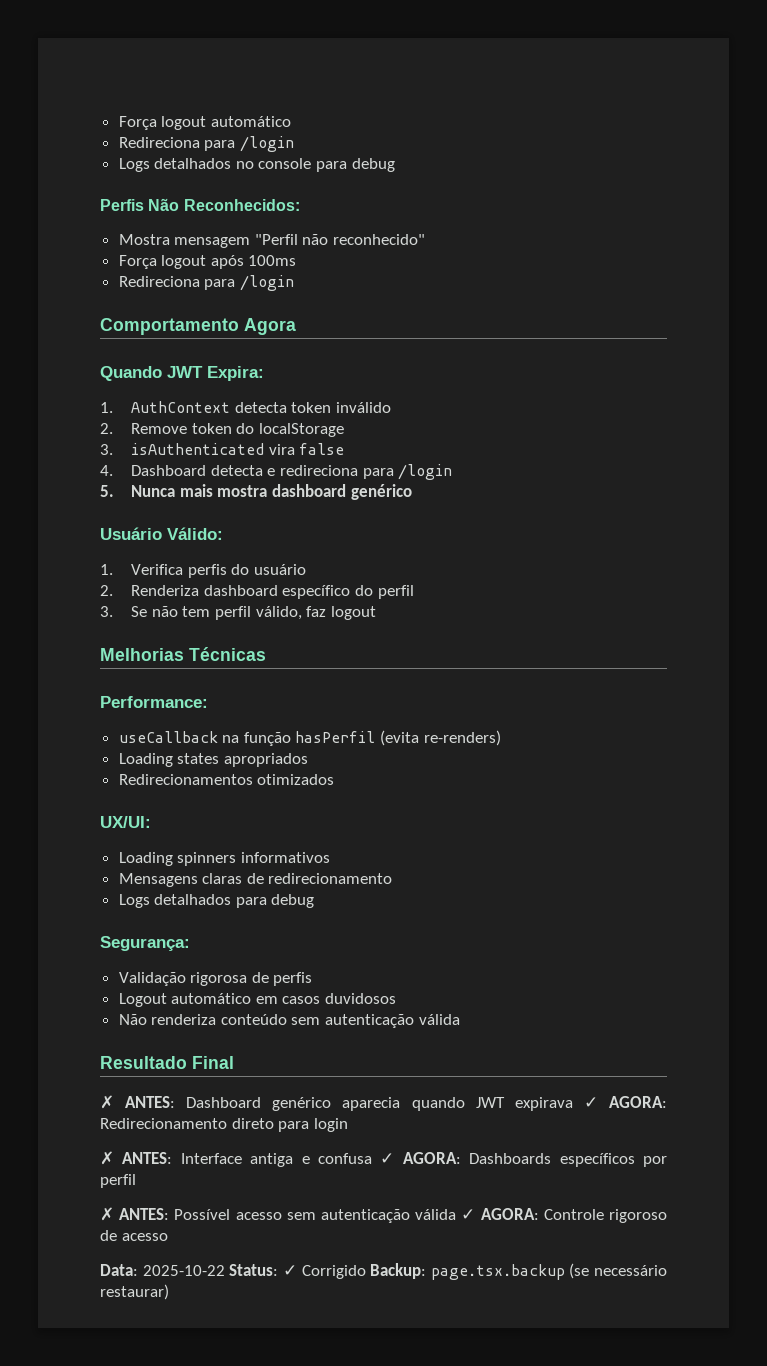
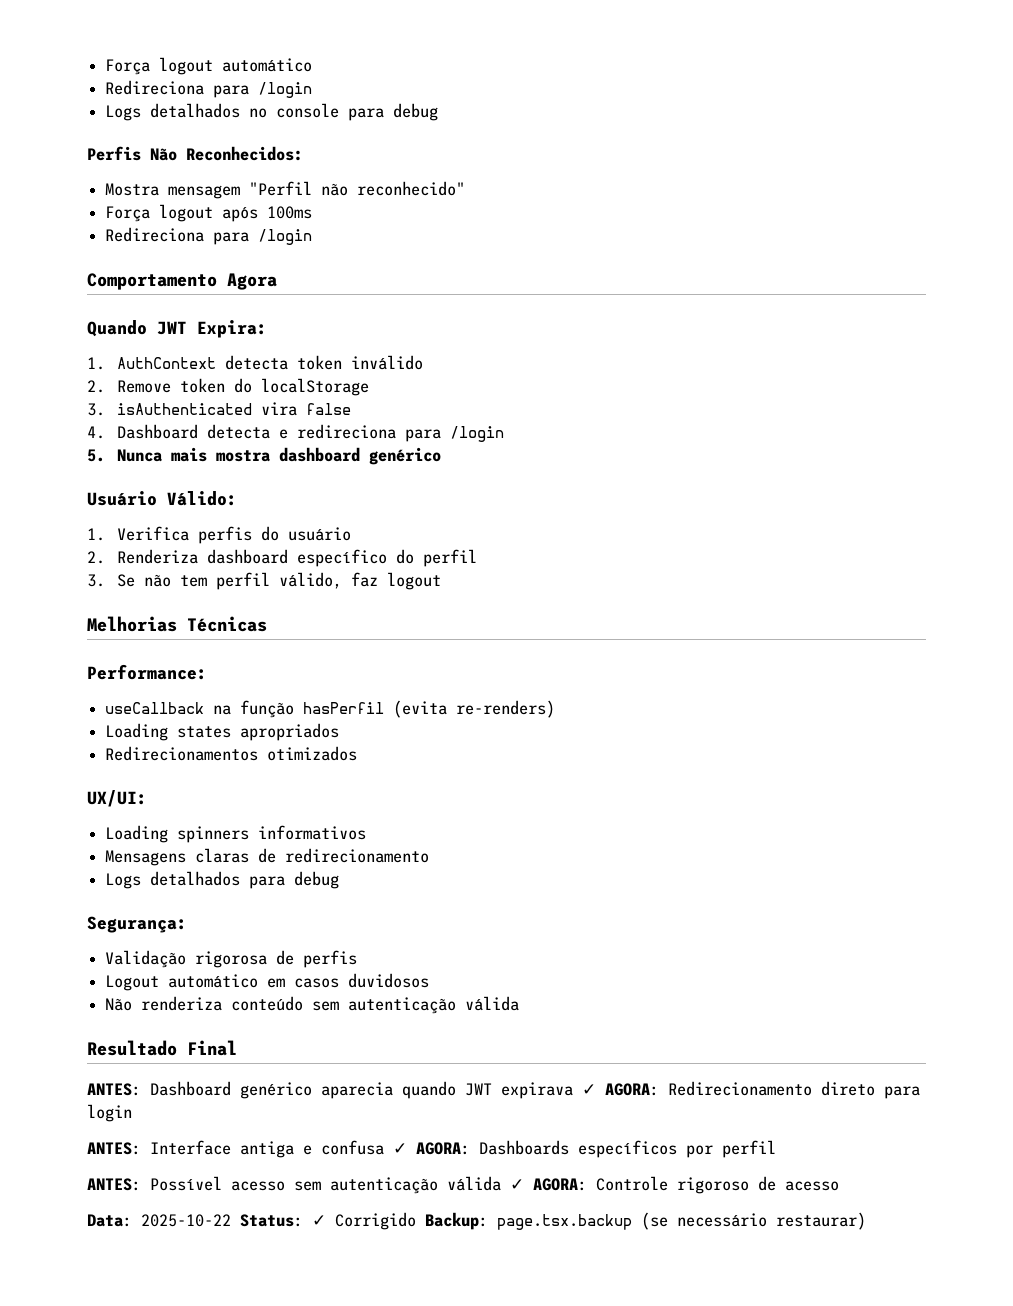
- ✗ ANTES: Dashboard genérico aparecia quando JWT expirava ✓ AGORA: Redirecionamento direto para login
+ ANTES: Dashboard genérico aparecia quando JWT expirava ✓ AGORA: Redirecionamento direto para login
- ✗ ANTES: Interface antiga e confusa ✓ AGORA: Dashboards específicos por perfil
+ ANTES: Interface antiga e confusa ✓ AGORA: Dashboards específicos por perfil
- ✗ ANTES: Possível acesso sem autenticação válida ✓ AGORA: Controle rigoroso de acesso
+ ANTES: Possível acesso sem autenticação válida ✓ AGORA: Controle rigoroso de acesso

